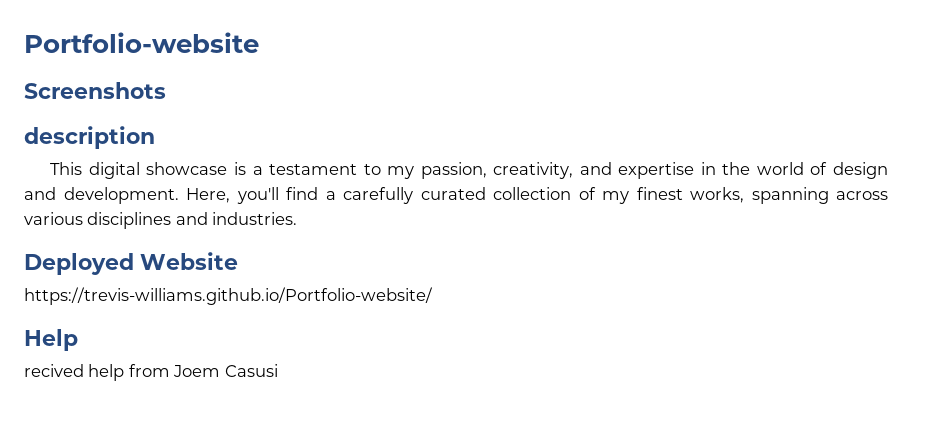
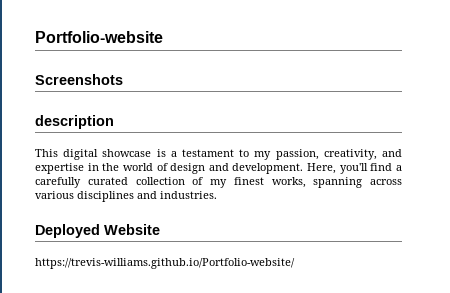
- Help
- recived help from Joem Casusi

